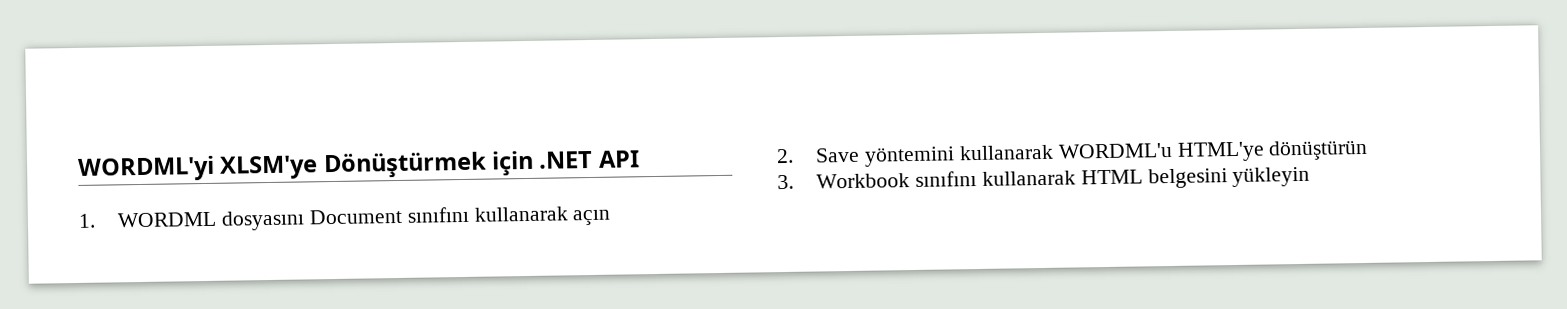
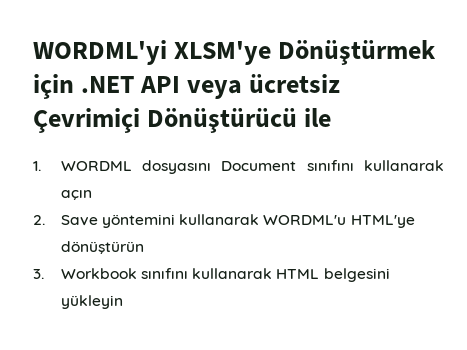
- WORDML'yi XLSM'ye Dönüştürmek için .NET API
+ WORDML'yi XLSM'ye Dönüştürmek için .NET API veya ücretsiz Çevrimiçi Dönüştürücü ile

